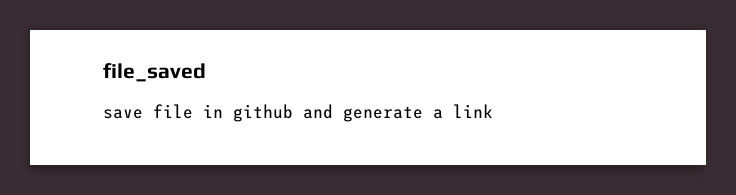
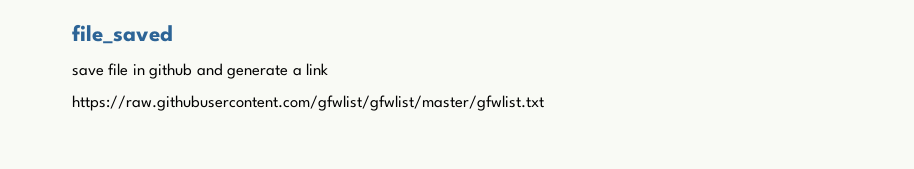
+ https://raw.githubusercontent.com/gfwlist/gfwlist/master/gfwlist.txt

